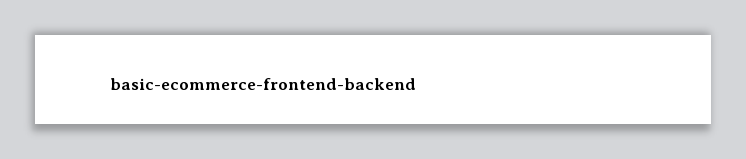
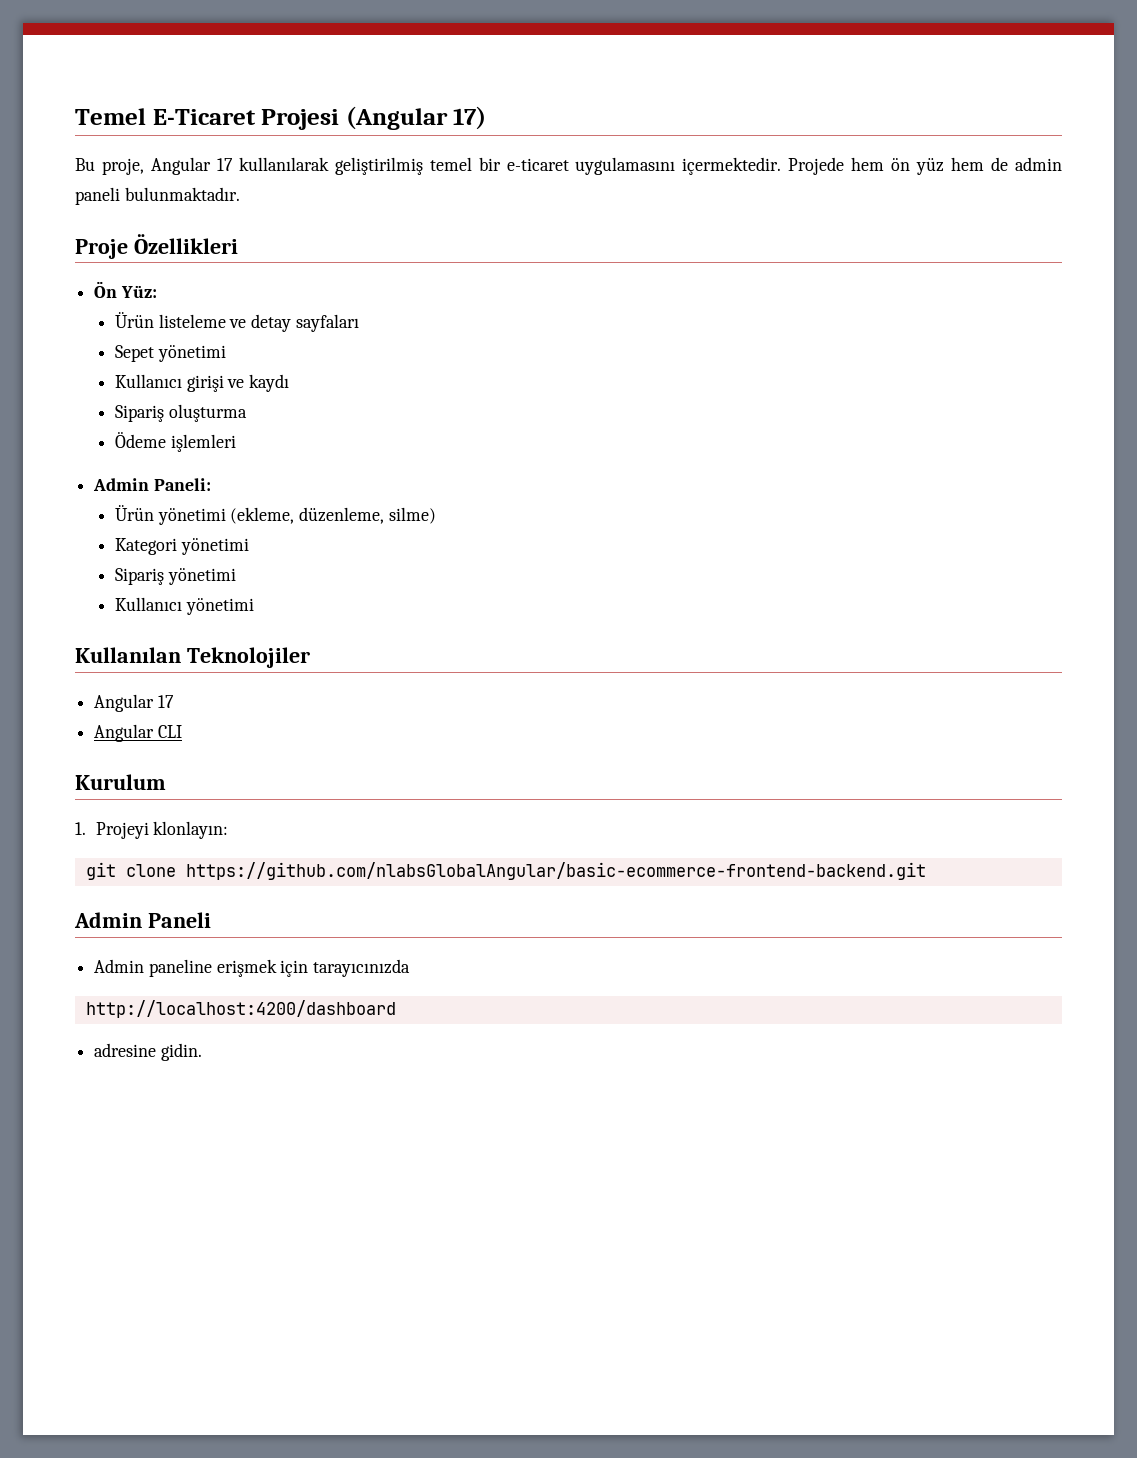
- basic-ecommerce-frontend-backend
+ Temel E-Ticaret Projesi (Angular 17)
+ Bu proje, Angular 17 kullanılarak geliştirilmiş temel bir e-ticaret uygulamasını içermektedir. Projede hem ön yüz hem de admin paneli bulunmaktadır.
+ Proje Özellikleri
+ Ön Yüz:
+ Ürün listeleme ve detay sayfaları
+ Sepet yönetimi
+ Kullanıcı girişi ve kaydı
+ Sipariş oluşturma
+ Ödeme işlemleri
+ Admin Paneli:
+ Ürün yönetimi (ekleme, düzenleme, silme)
+ Kategori yönetimi
+ Sipariş yönetimi
+ Kullanıcı yönetimi
+ Kullanılan Teknolojiler
+ Angular 17
+ Angular CLI
+ Kurulum
+ 1. Projeyi klonlayın:
+ git clone https://github.com/nlabsGlobalAngular/basic-ecommerce-frontend-backend.git
+ Admin Paneli
+ Admin paneline erişmek için tarayıcınızda
+ http://localhost:4200/dashboard
+ adresine gidin.

